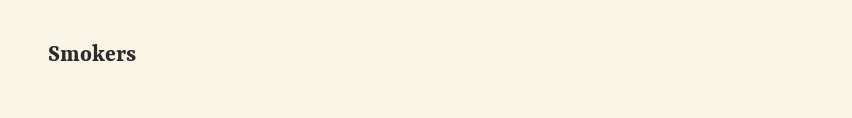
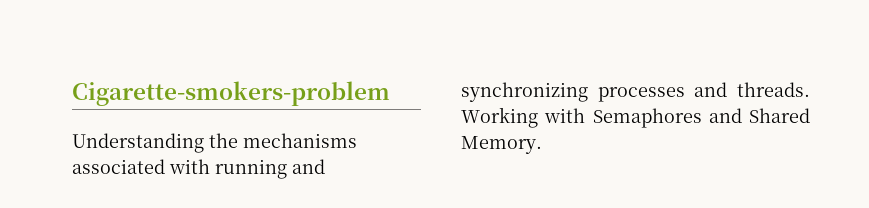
- Smokers
+ Cigarette-smokers-problem
+ Understanding the mechanisms associated with running and synchronizing processes and threads. Working with Semaphores and Shared Memory.

